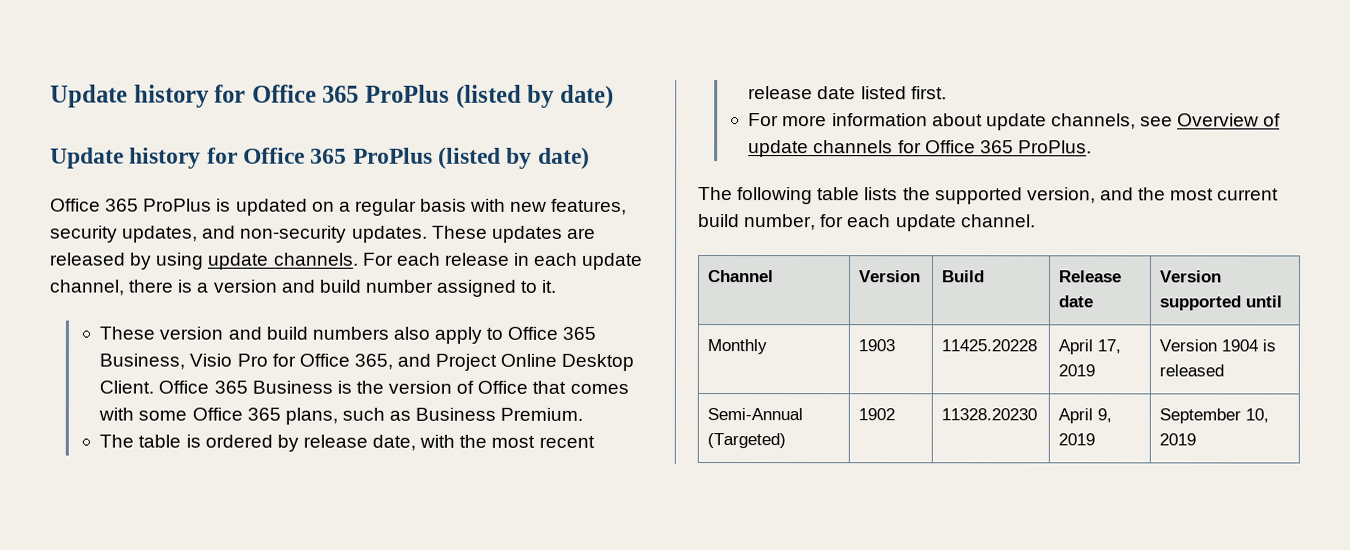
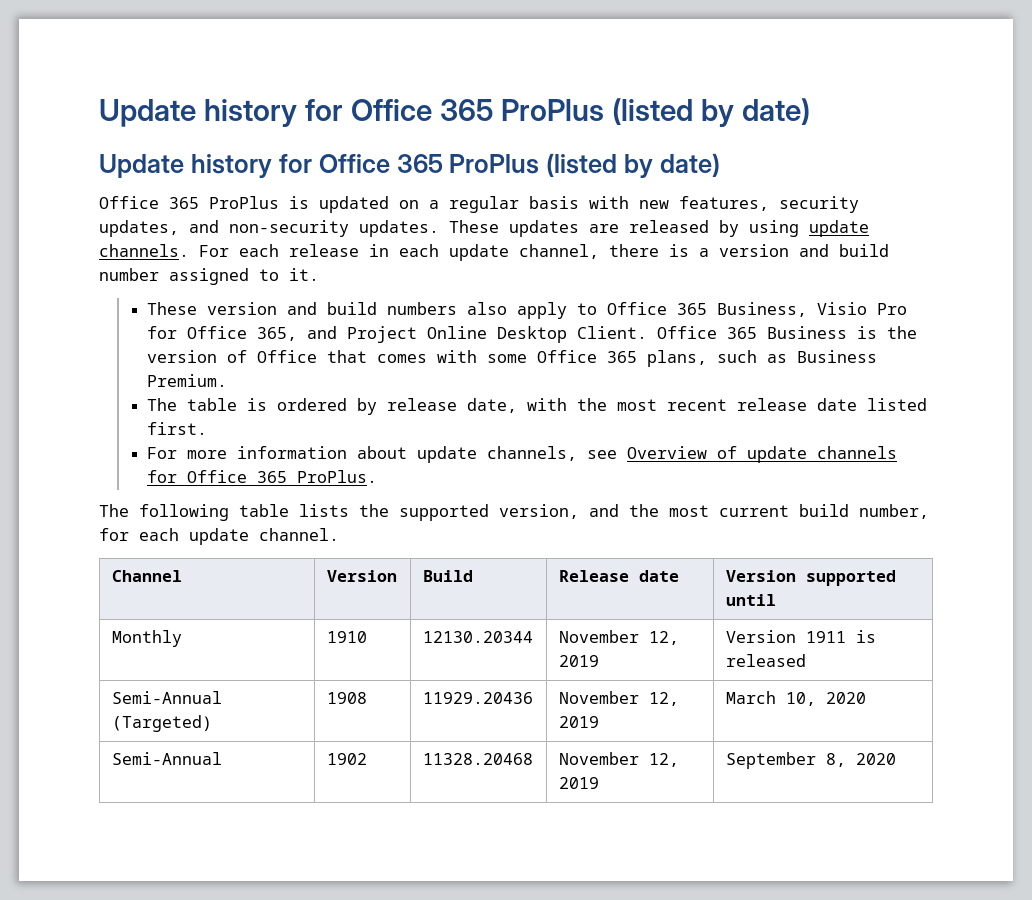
- Monthly | 1903 | 11425.20228 | April 17, 2019 | Version 1904 is released
+ Monthly | 1910 | 12130.20344 | November 12, 2019 | Version 1911 is released
- Semi-Annual (Targeted) | 1902 | 11328.20230 | April 9, 2019 | September 10, 2019
+ Semi-Annual (Targeted) | 1908 | 11929.20436 | November 12, 2019 | March 10, 2020
+ Semi-Annual | 1902 | 11328.20468 | November 12, 2019 | September 8, 2020

